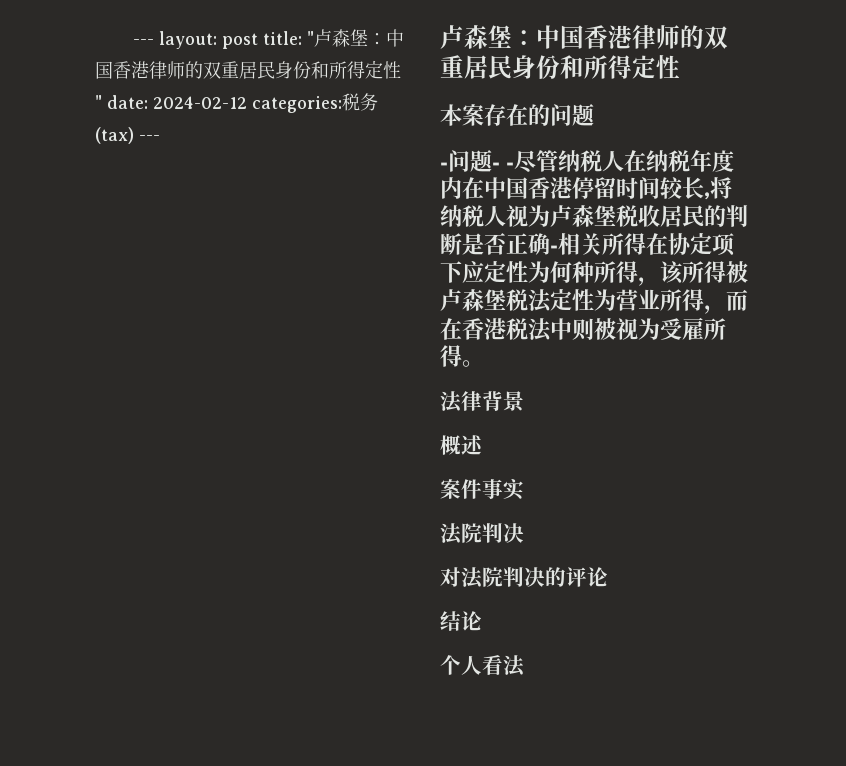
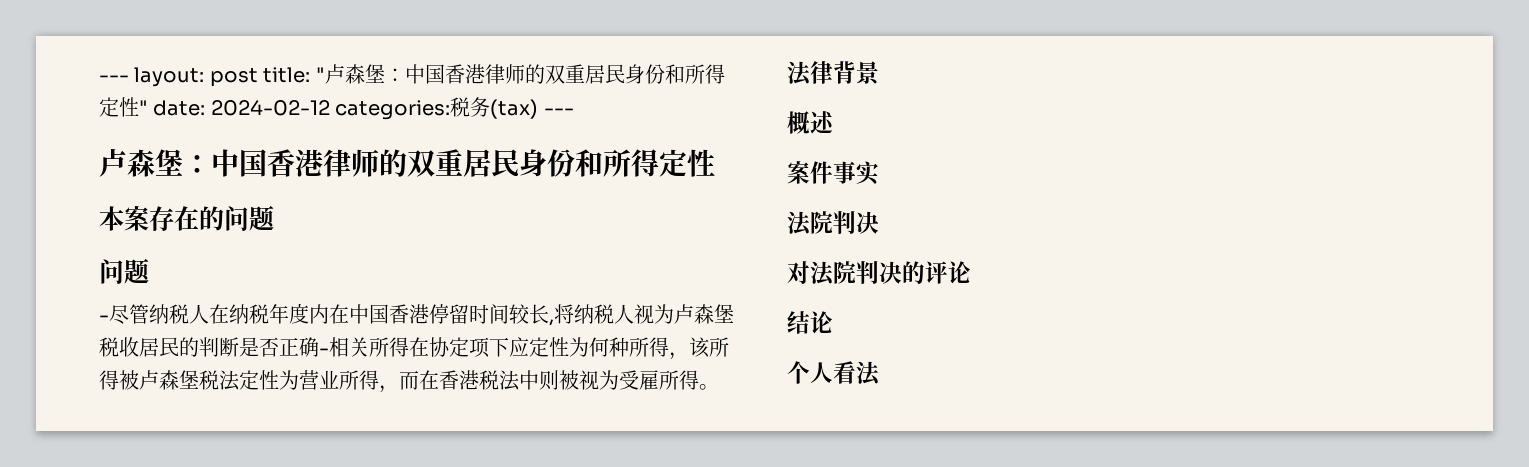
  本案存在的问题
- -问题- -尽管纳税人在纳税年度内在中国香港停留时间较长,将纳税人视为卢森堡税收居民的判断是否正确-相关所得在协定项下应定性为何种所得，该所得被卢森堡税法定性为营业所得，而在香港税法中则被视为受雇所得。
+ 问题
+ -尽管纳税人在纳税年度内在中国香港停留时间较长,将纳税人视为卢森堡税收居民的判断是否正确-相关所得在协定项下应定性为何种所得，该所得被卢森堡税法定性为营业所得，而在香港税法中则被视为受雇所得。

